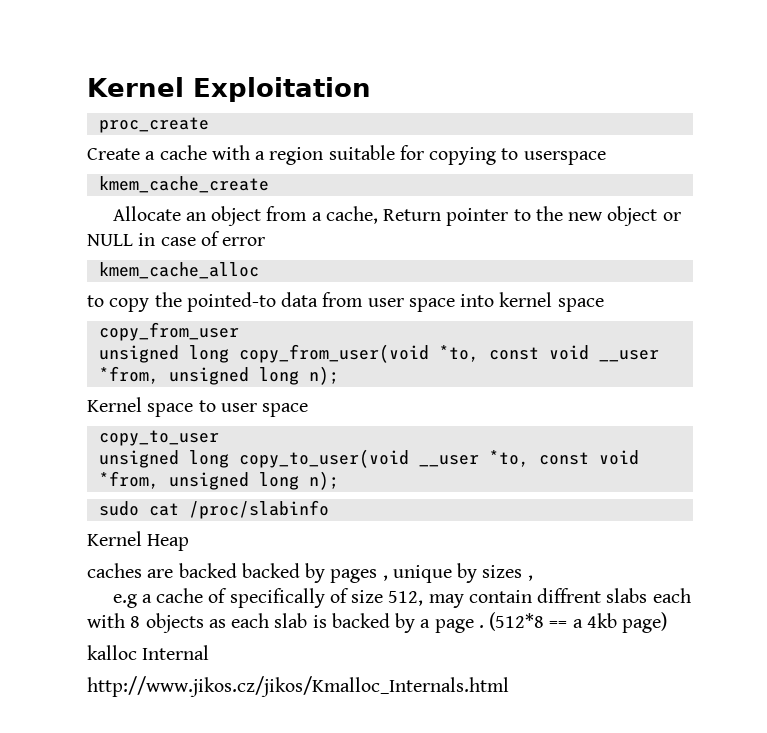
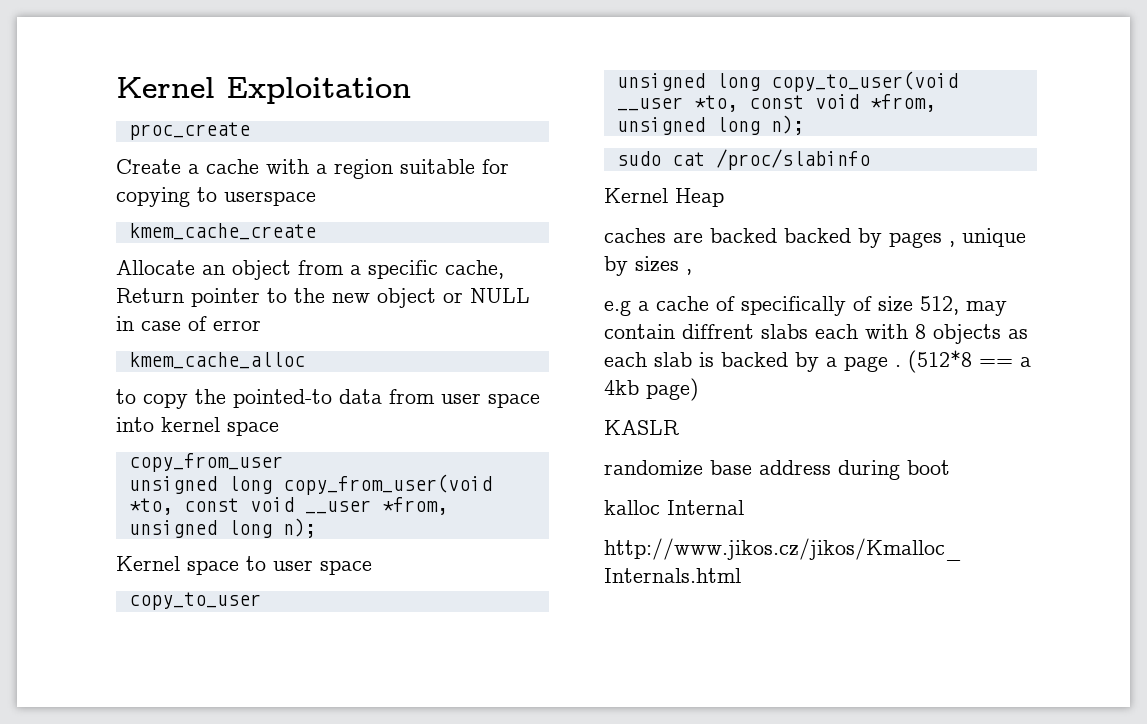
- Allocate an object from a cache, Return pointer to the new object or NULL in case of error
+ Allocate an object from a specific cache, Return pointer to the new object or NULL in case of error
+ KASLR
+ randomize base address during boot

